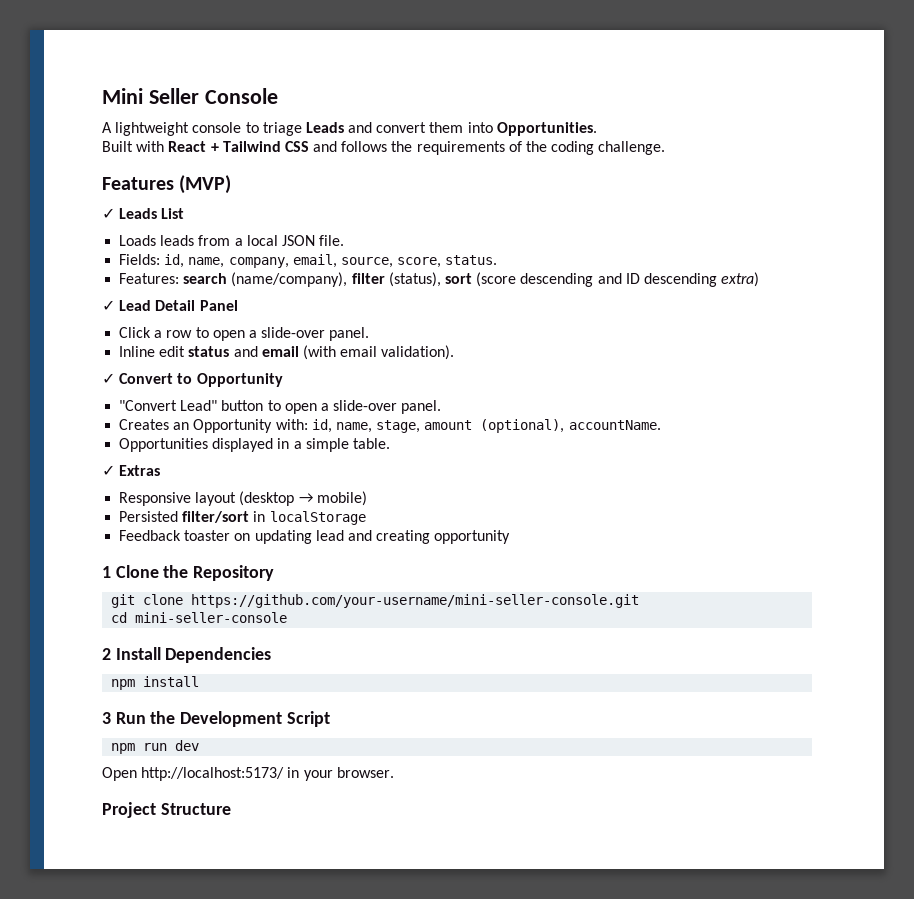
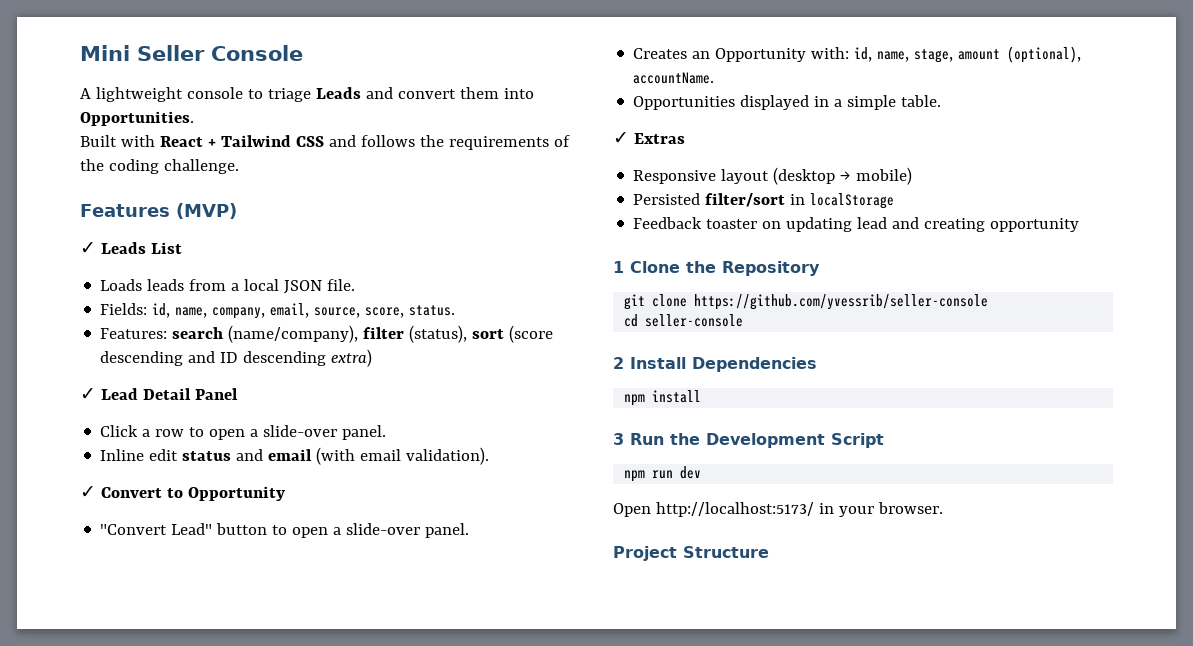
- git clone https://github.com/your-username/mini-seller-console.git
+ git clone https://github.com/yvessrib/seller-console
- cd mini-seller-console
+ cd seller-console

